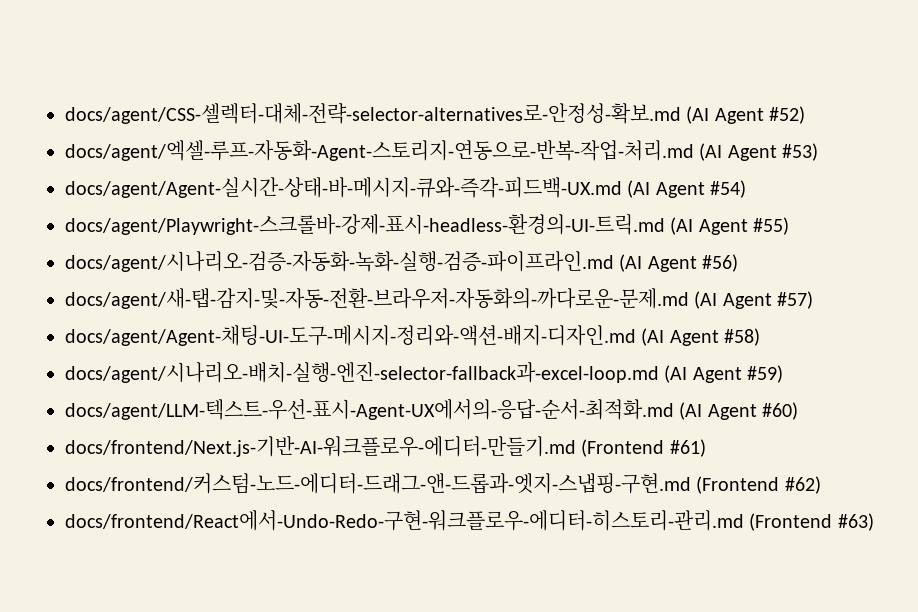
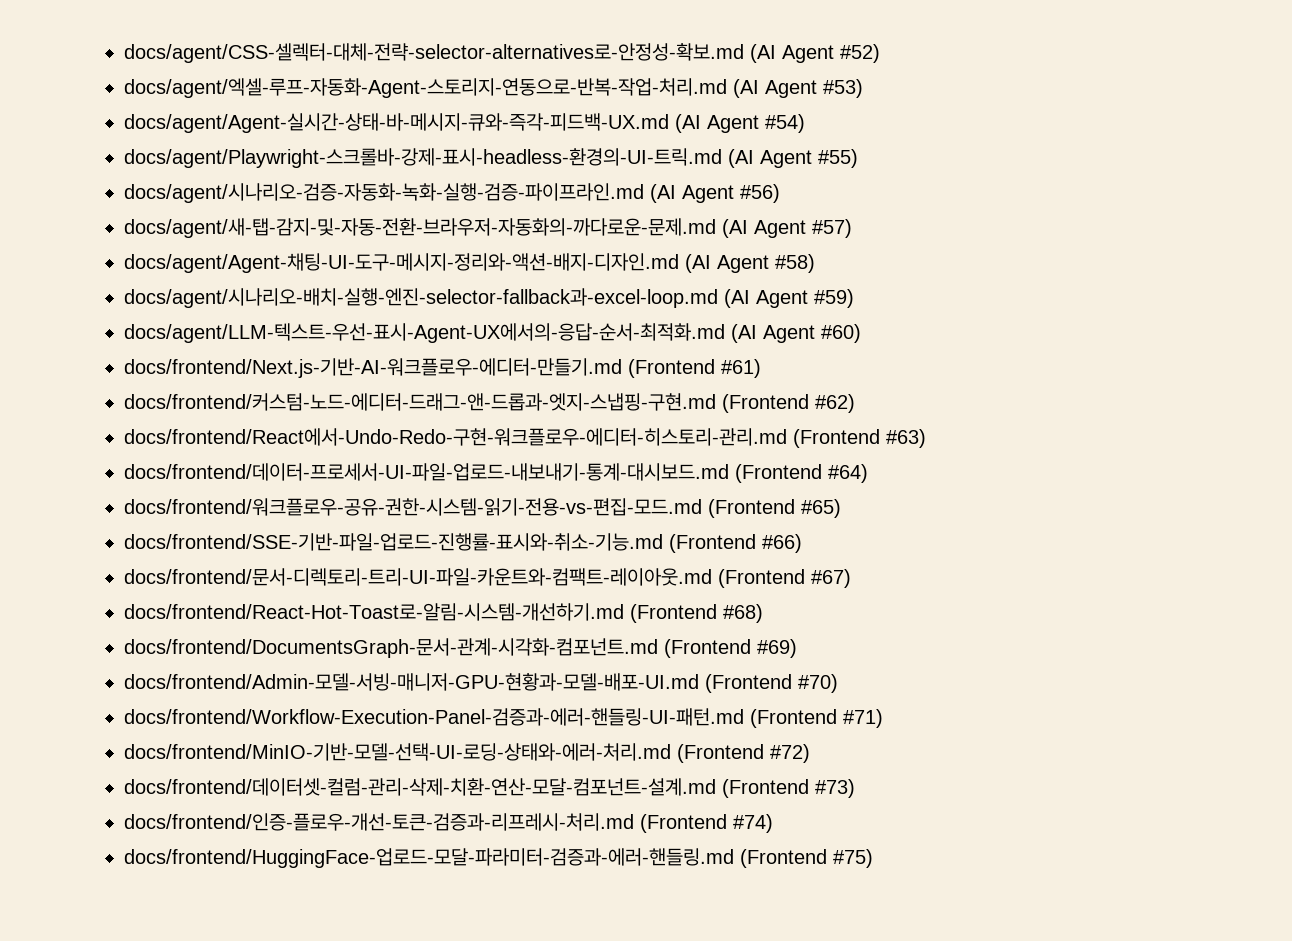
+ docs/frontend/데이터-프로세서-UI-파일-업로드-내보내기-통계-대시보드.md (Frontend #64)
+ docs/frontend/워크플로우-공유-권한-시스템-읽기-전용-vs-편집-모드.md (Frontend #65)
+ docs/frontend/SSE-기반-파일-업로드-진행률-표시와-취소-기능.md (Frontend #66)
+ docs/frontend/문서-디렉토리-트리-UI-파일-카운트와-컴팩트-레이아웃.md (Frontend #67)
+ docs/frontend/React-Hot-Toast로-알림-시스템-개선하기.md (Frontend #68)
+ docs/frontend/DocumentsGraph-문서-관계-시각화-컴포넌트.md (Frontend #69)
+ docs/frontend/Admin-모델-서빙-매니저-GPU-현황과-모델-배포-UI.md (Frontend #70)
+ docs/frontend/Workflow-Execution-Panel-검증과-에러-핸들링-UI-패턴.md (Frontend #71)
+ docs/frontend/MinIO-기반-모델-선택-UI-로딩-상태와-에러-처리.md (Frontend #72)
+ docs/frontend/데이터셋-컬럼-관리-삭제-치환-연산-모달-컴포넌트-설계.md (Frontend #73)
+ docs/frontend/인증-플로우-개선-토큰-검증과-리프레시-처리.md (Frontend #74)
+ docs/frontend/HuggingFace-업로드-모달-파라미터-검증과-에러-핸들링.md (Frontend #75)

